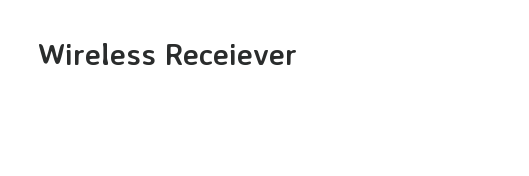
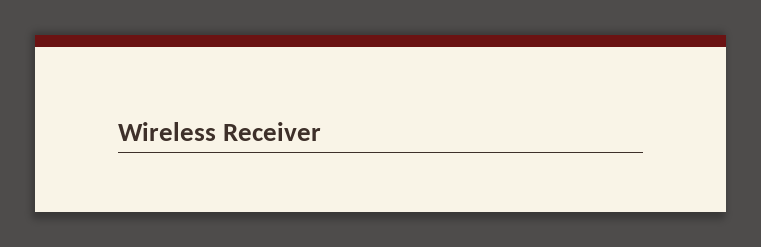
- Wireless Receiever
+ Wireless Receiver

